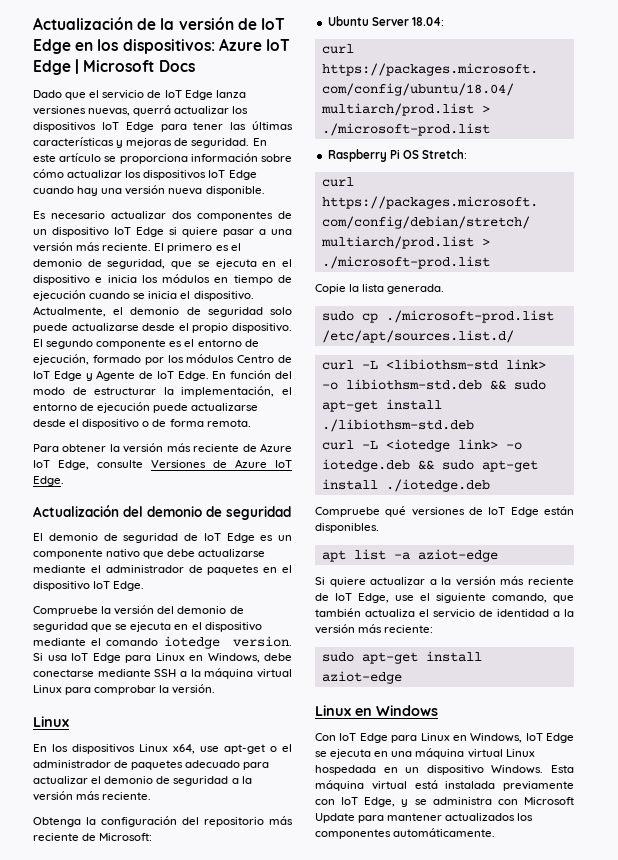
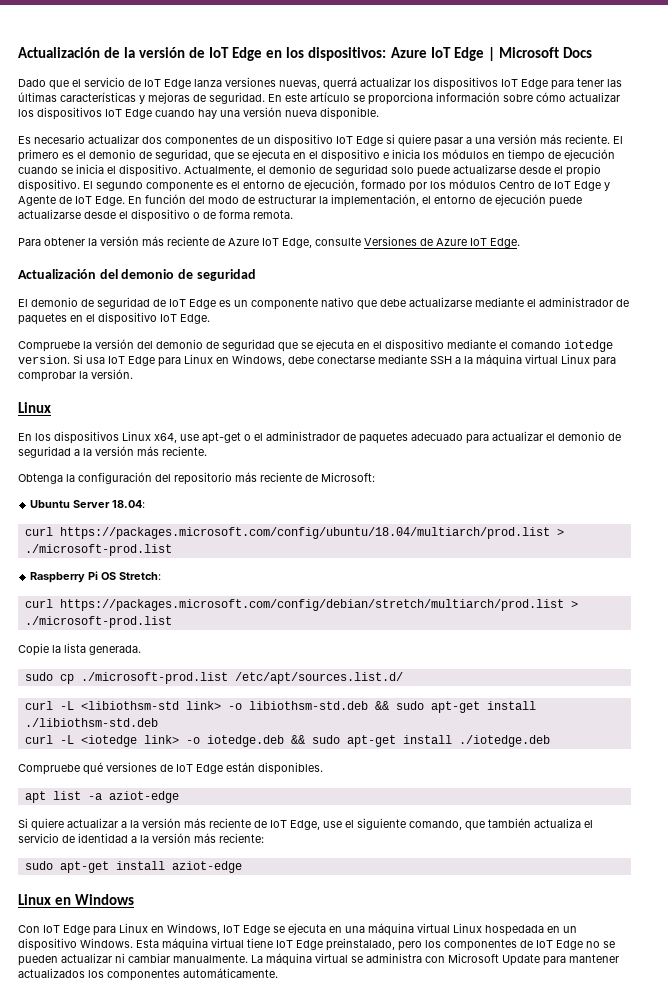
- Esta máquina virtual está instalada previamente con IoT Edge, y se administra con Microsoft Update para mantener actualizados los componentes automáticamente.
+ Esta máquina virtual tiene IoT Edge preinstalado, pero los componentes de IoT Edge no se pueden actualizar ni cambiar manualmente. La máquina virtual se administra con Microsoft Update para mantener actualizados los componentes automáticamente.

